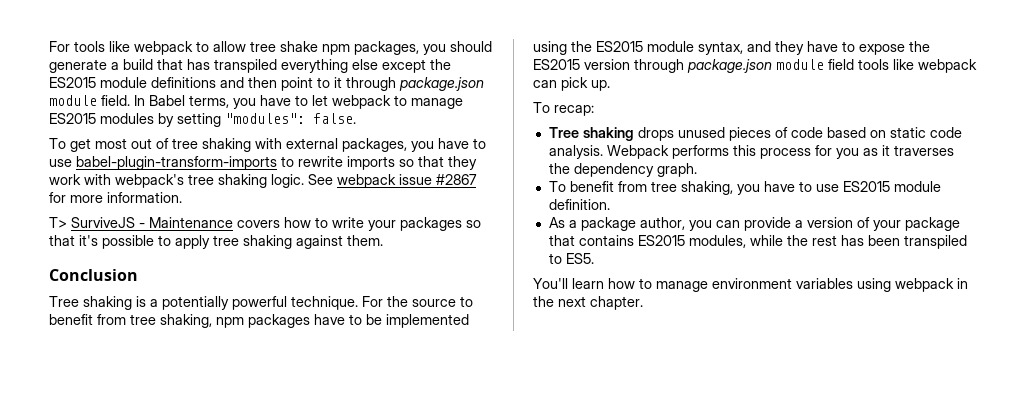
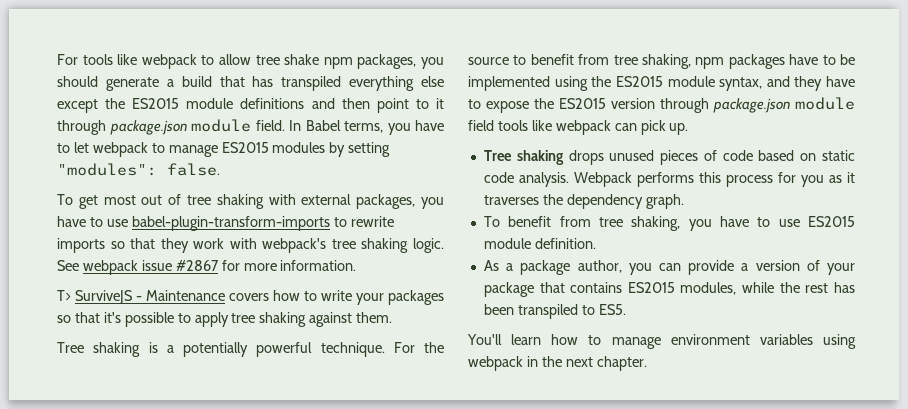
- Conclusion
- To recap:

